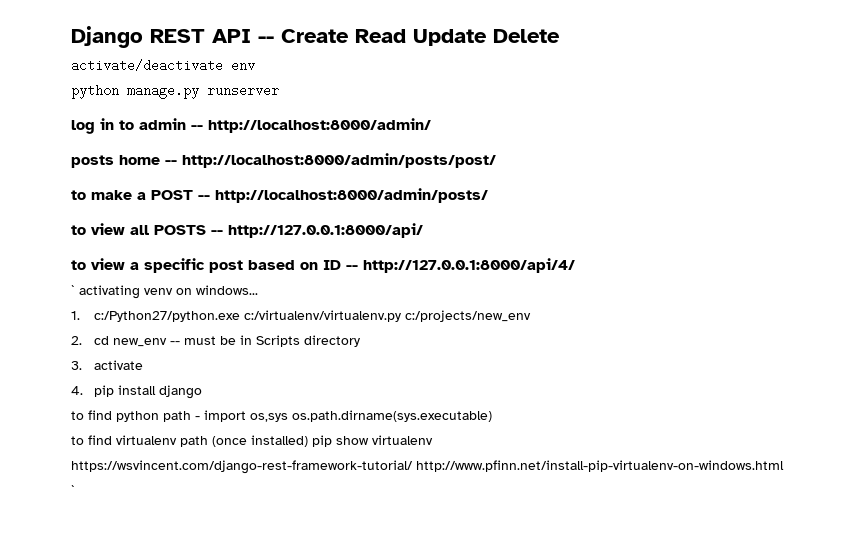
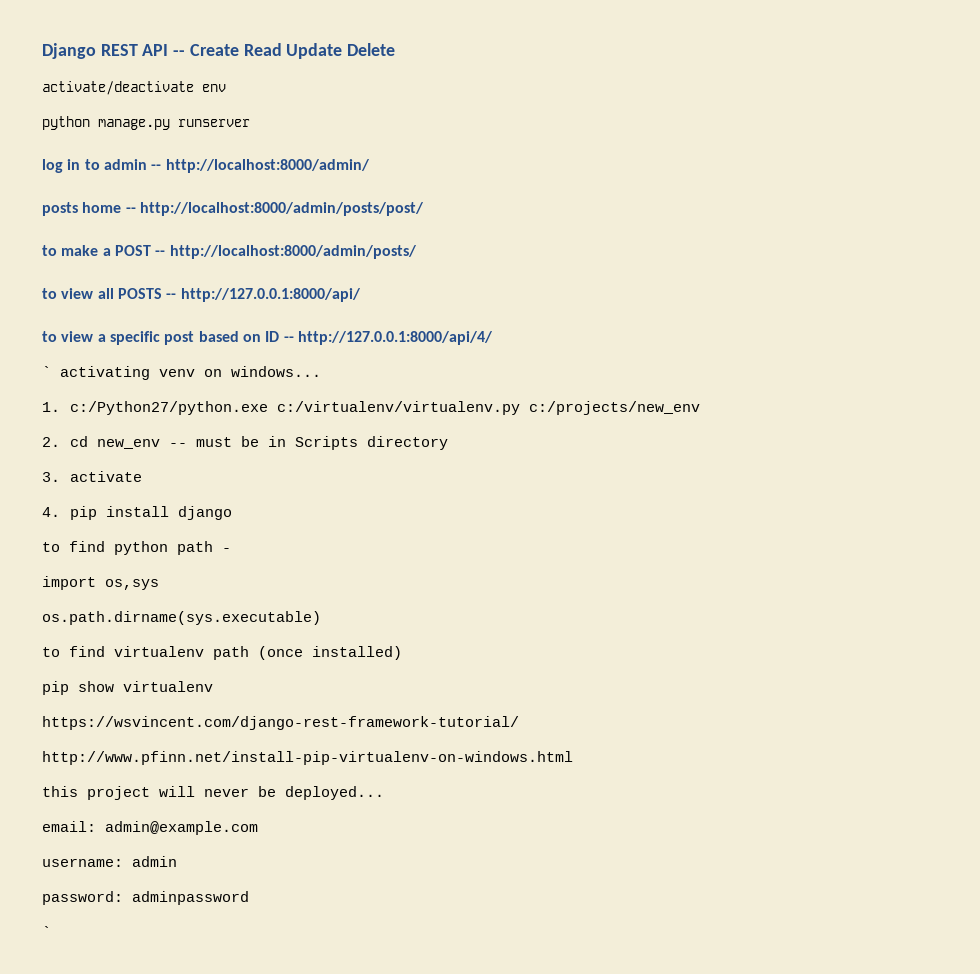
- to find python path - import os,sys os.path.dirname(sys.executable)
+ to find python path -
+ import os,sys
+ os.path.dirname(sys.executable)
- to find virtualenv path (once installed) pip show virtualenv
+ to find virtualenv path (once installed)
+ pip show virtualenv
- https://wsvincent.com/django-rest-framework-tutorial/ http://www.pfinn.net/install-pip-virtualenv-on-windows.html
+ https://wsvincent.com/django-rest-framework-tutorial/
+ http://www.pfinn.net/install-pip-virtualenv-on-windows.html
+ this project will never be deployed...
+ email: admin@example.com
+ username: admin
+ password: adminpassword

